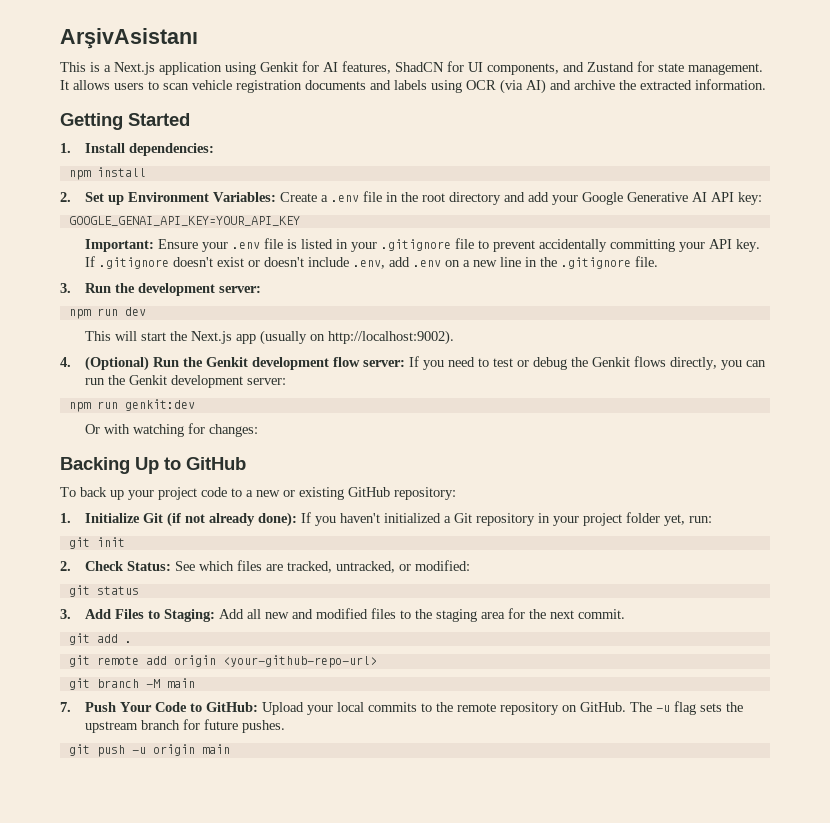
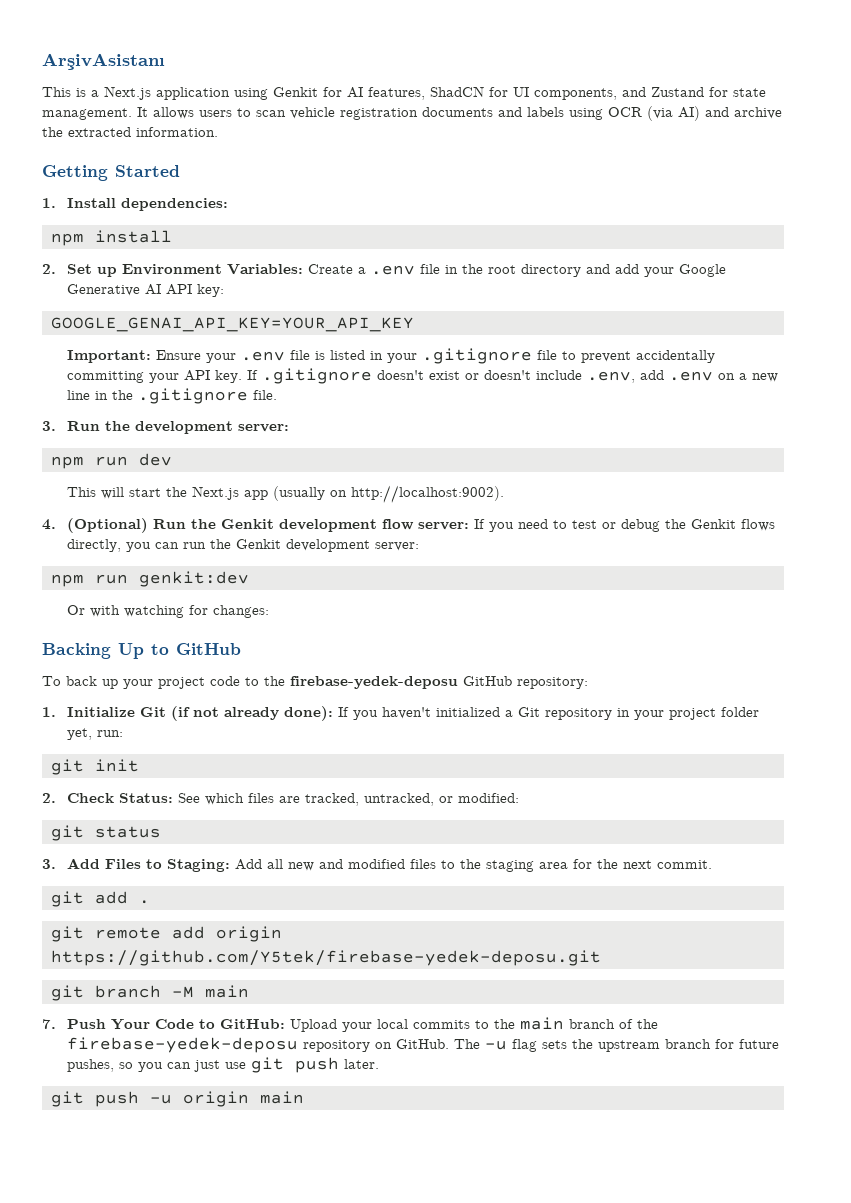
- To back up your project code to a new or existing GitHub repository:
+ To back up your project code to the firebase-yedek-deposu GitHub repository:
- git remote add origin <your-github-repo-url>
+ git remote add origin https://github.com/Y5tek/firebase-yedek-deposu.git
- 7. Push Your Code to GitHub: Upload your local commits to the remote repository on GitHub.
+ 7. Push Your Code to GitHub: Upload your local commits to the main branch of the firebase-yedek-deposu repository on GitHub.
- The -u flag sets the upstream branch for future pushes.
+ The -u flag sets the upstream branch for future pushes, so you can just use git push later.

